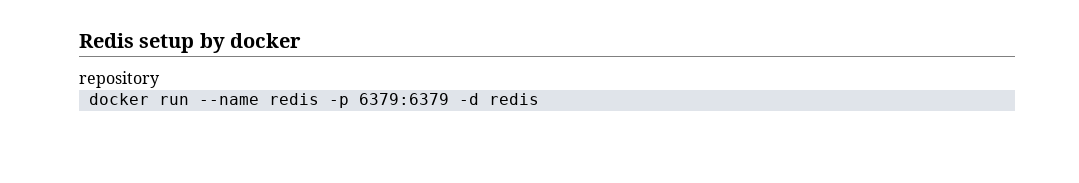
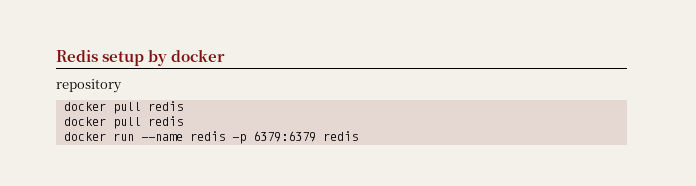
  repository
+ docker pull redis
+ docker pull redis
- docker run --name redis -p 6379:6379 -d redis
+ docker run --name redis -p 6379:6379 redis

